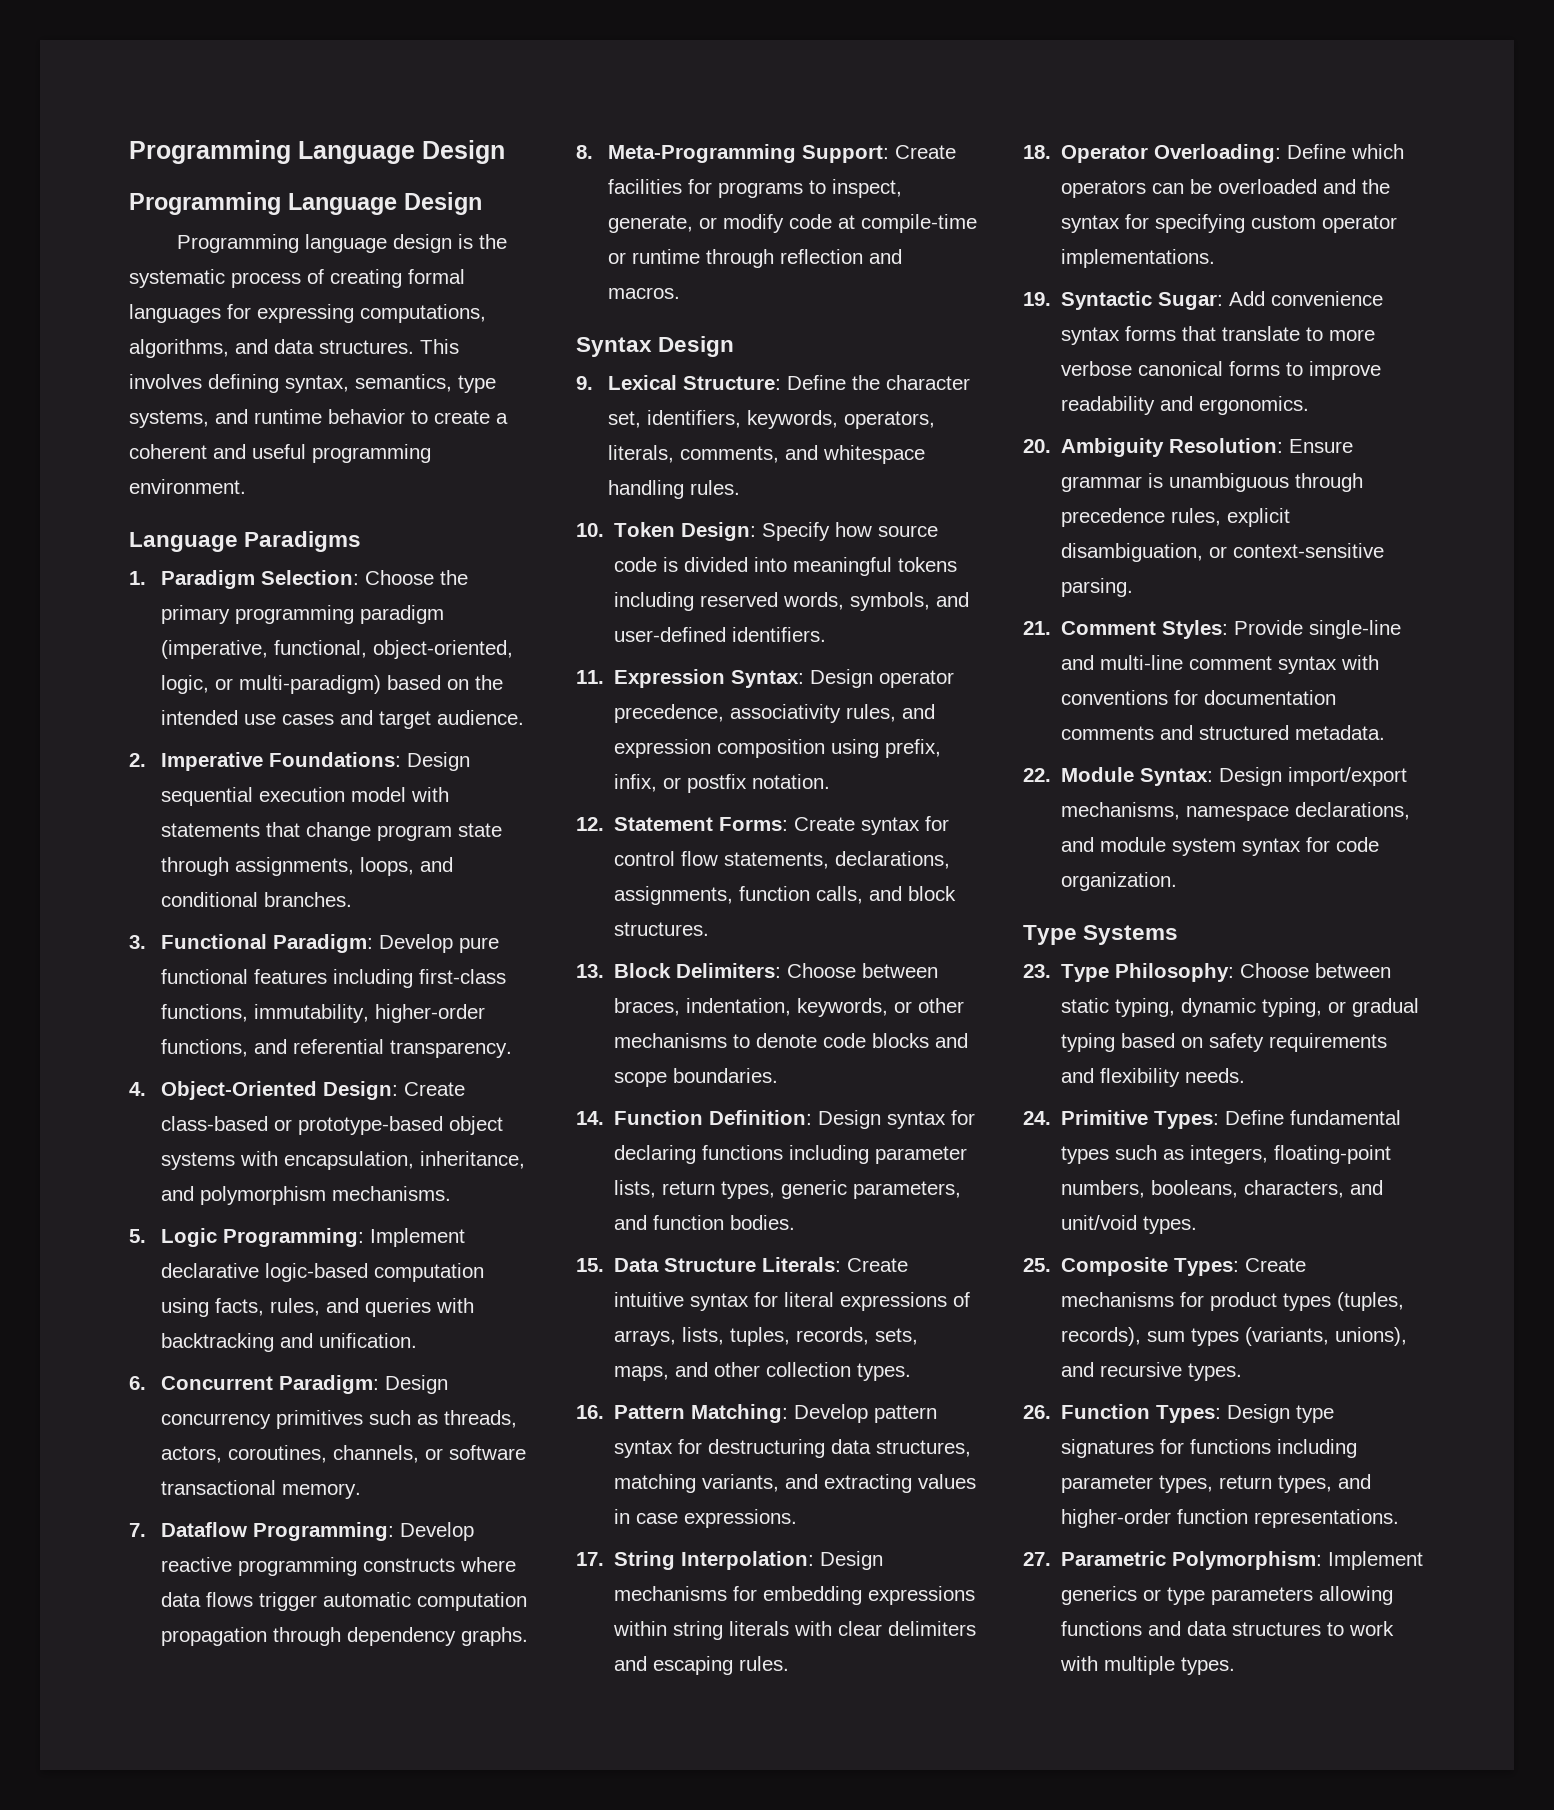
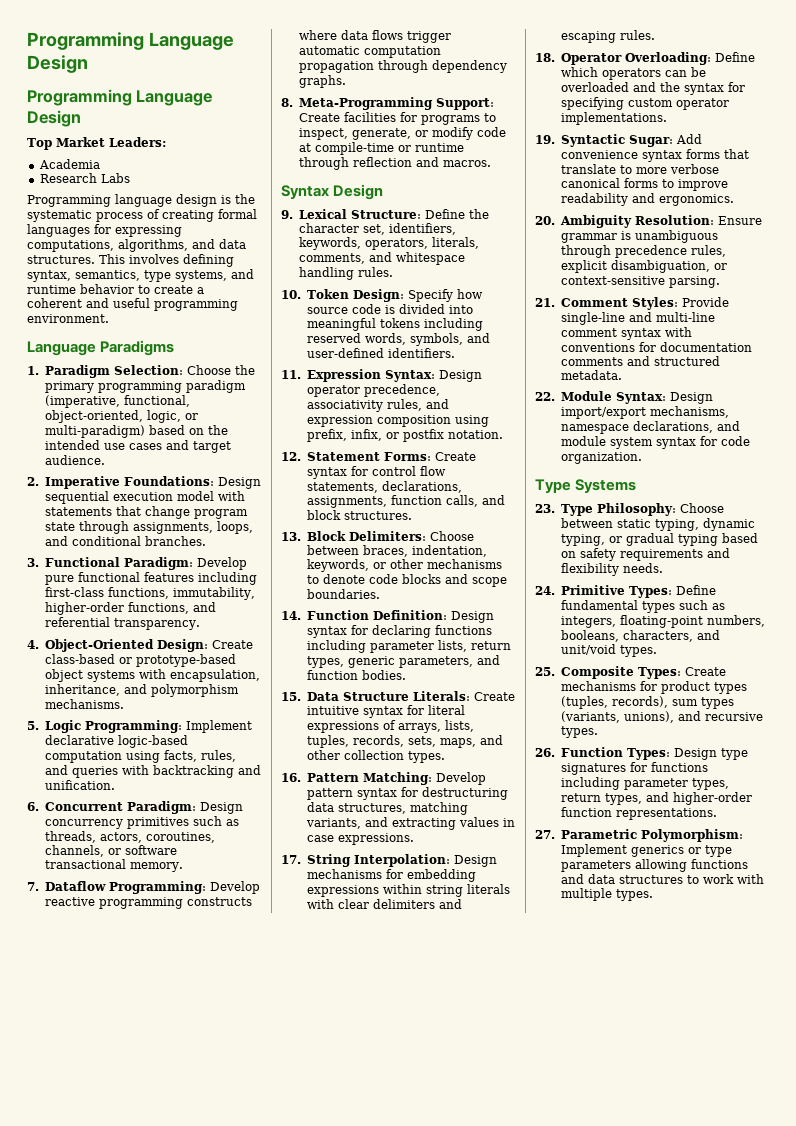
+ Top Market Leaders:
+ Academia
+ Research Labs

